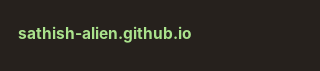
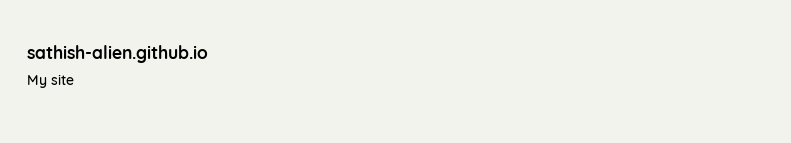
+ My site

